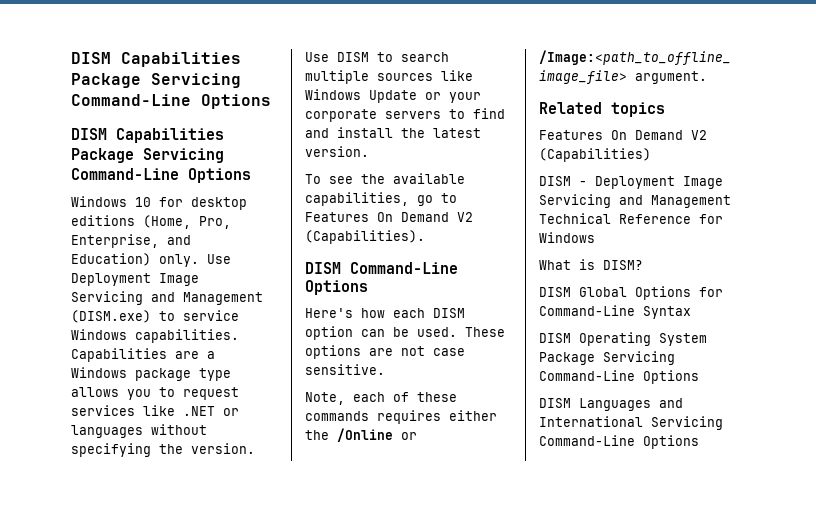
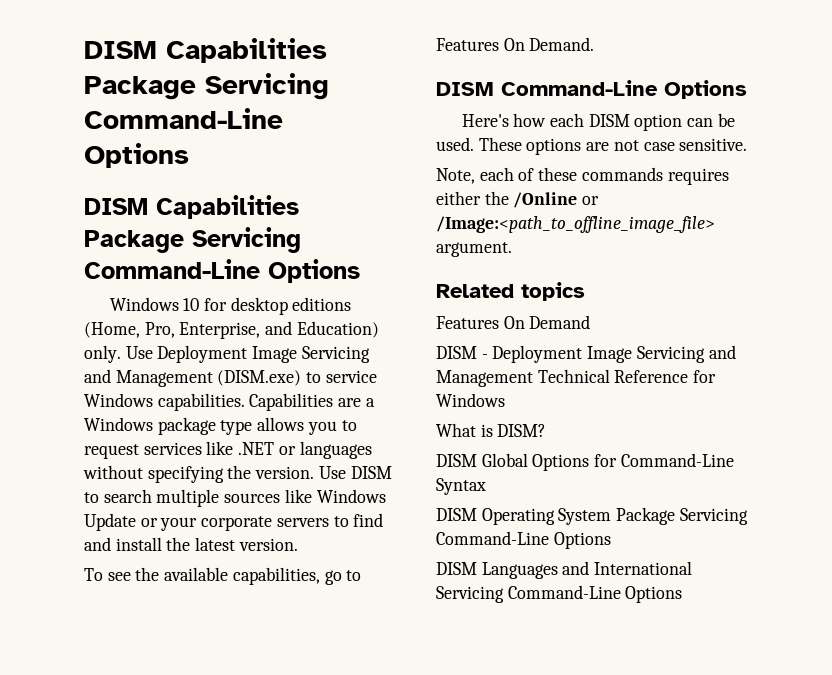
- To see the available capabilities, go to Features On Demand V2 (Capabilities).
+ To see the available capabilities, go to Features On Demand.
- Features On Demand V2 (Capabilities)
+ Features On Demand

